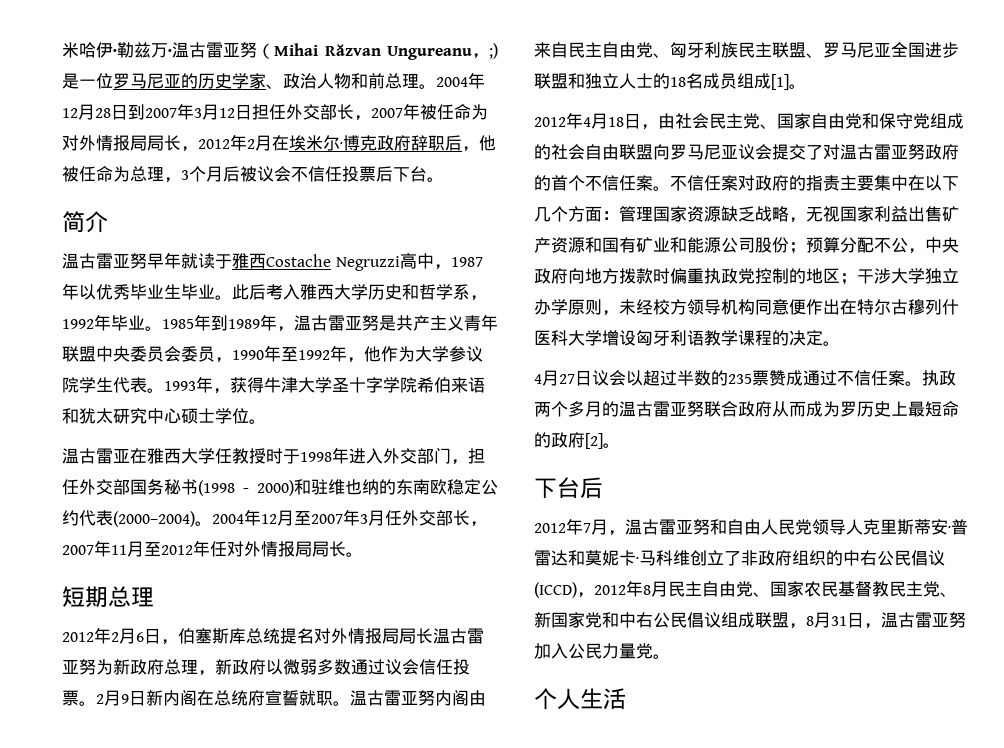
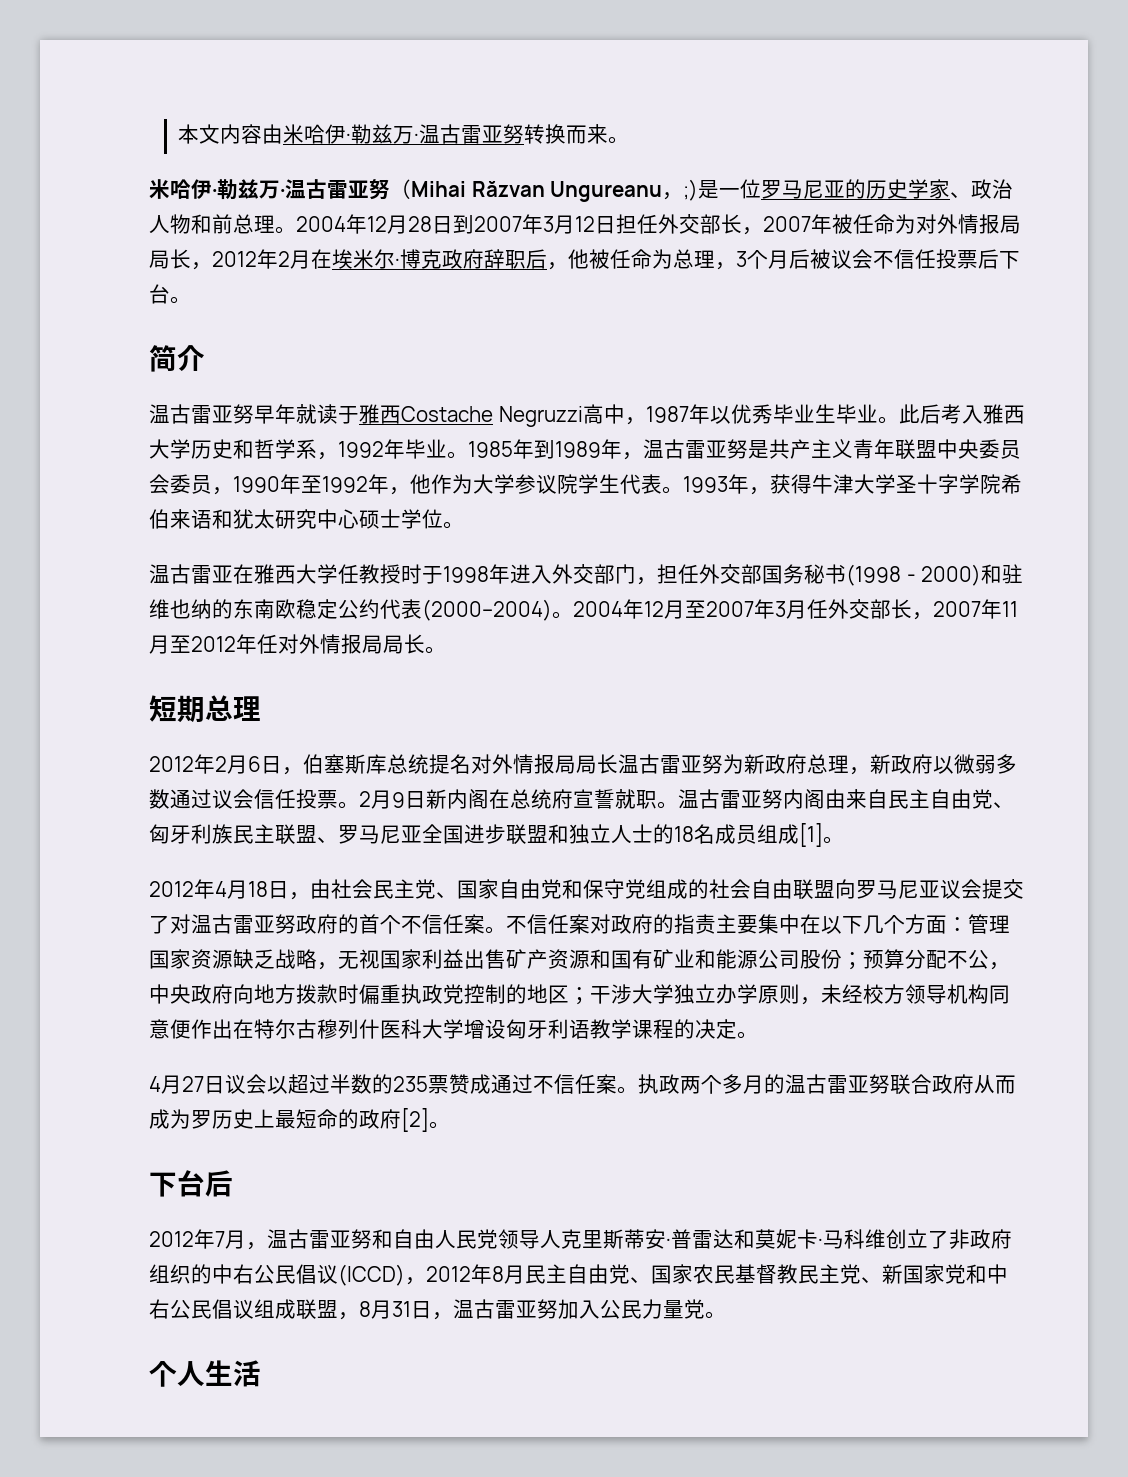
+ 本文内容由米哈伊·勒兹万·温古雷亚努转换而来。

